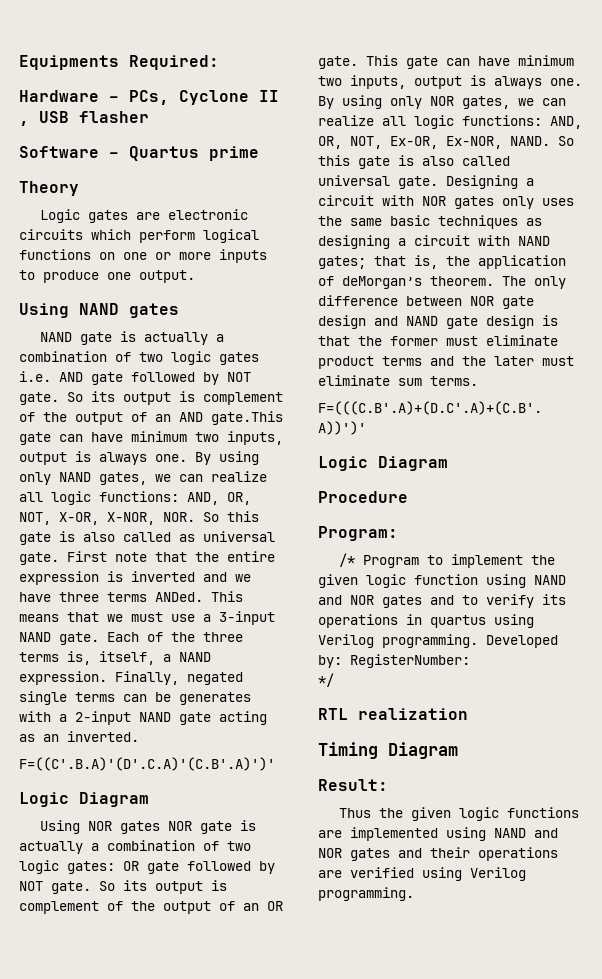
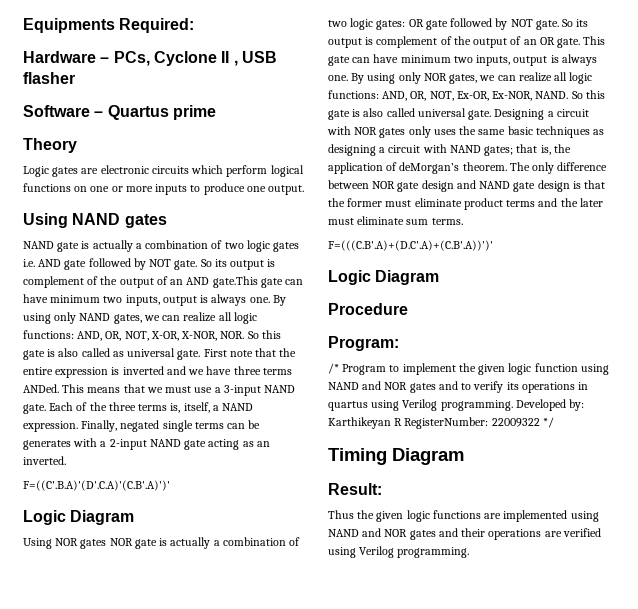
- Developed by: RegisterNumber:
- */
+ Developed by: Karthikeyan R RegisterNumber: 22009322 */
- RTL realization

